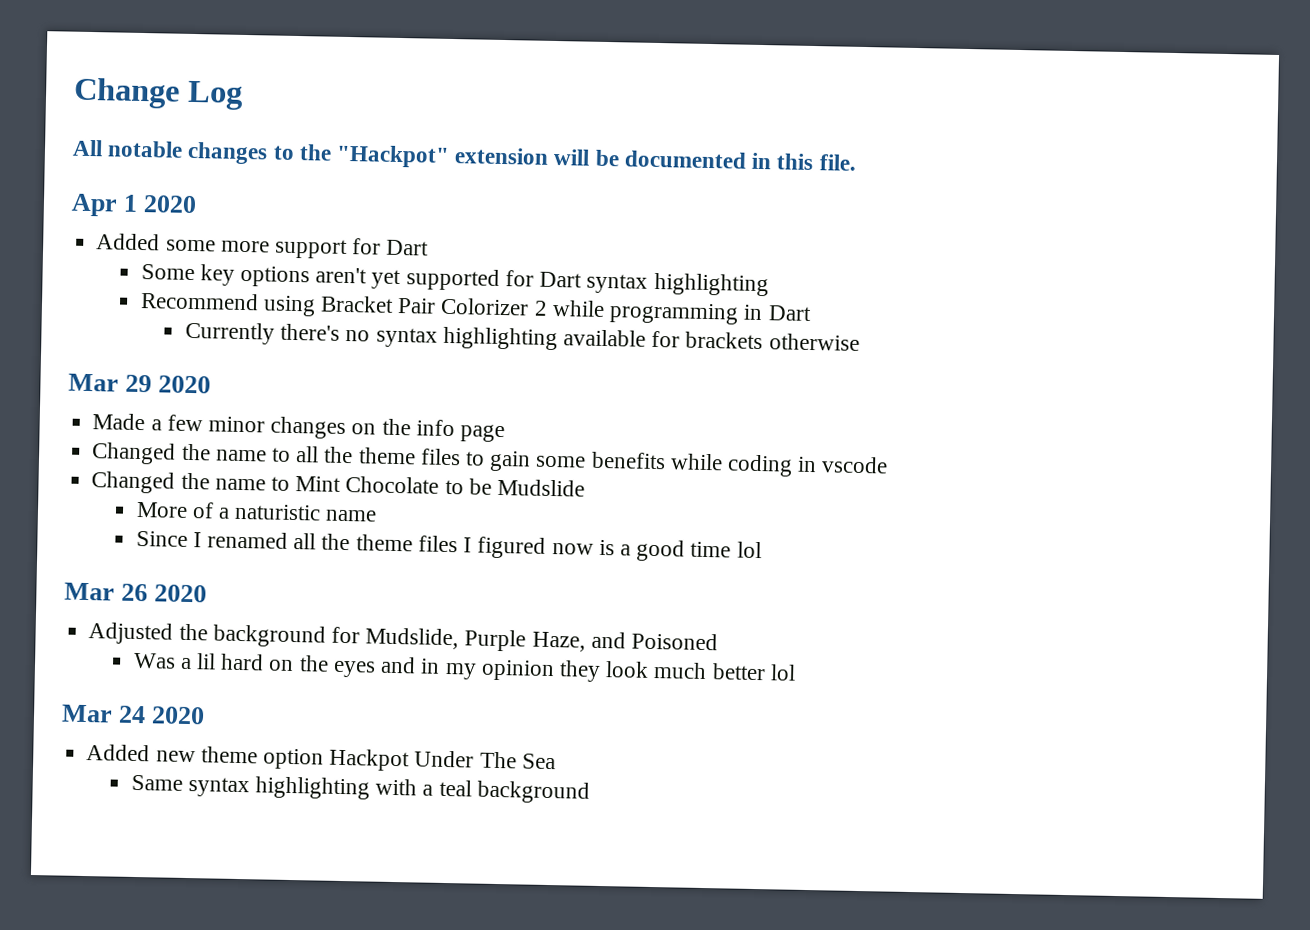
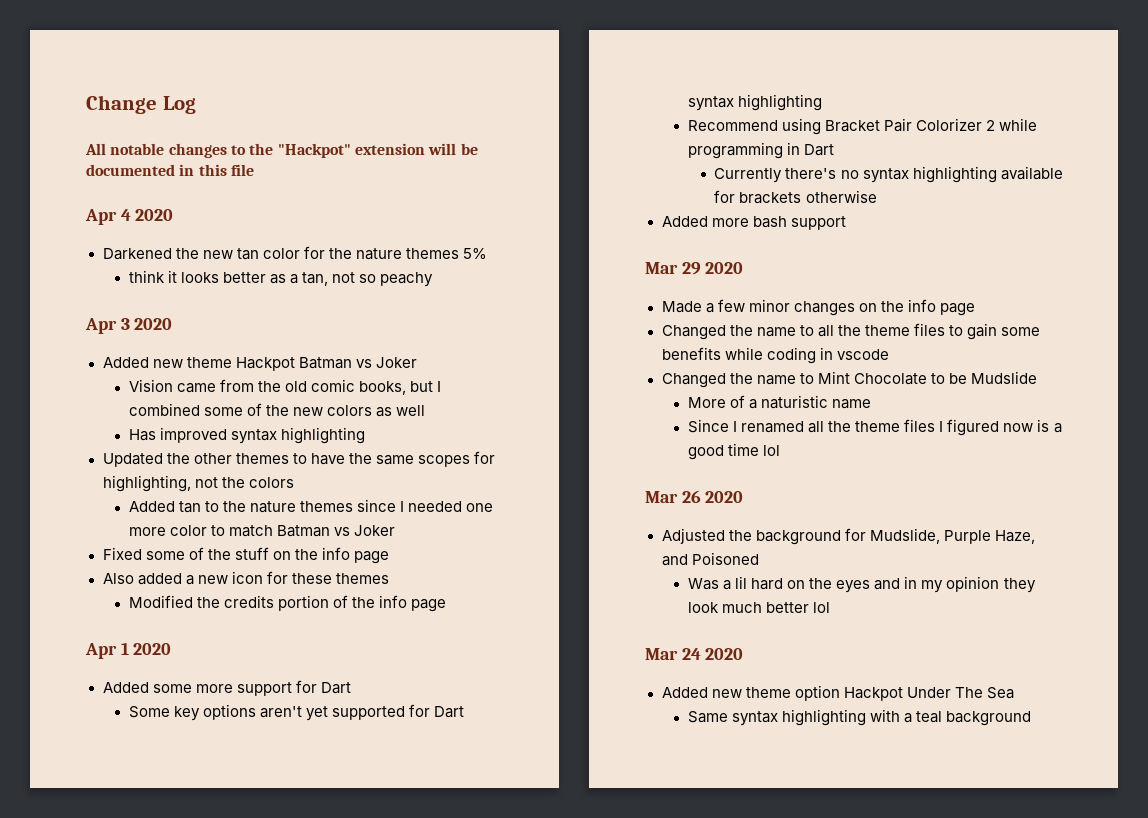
- All notable changes to the "Hackpot" extension will be documented in this file.
+ All notable changes to the "Hackpot" extension will be documented in this file
+ Apr 4 2020
+ Darkened the new tan color for the nature themes 5%
+ think it looks better as a tan, not so peachy
+ Apr 3 2020
+ Added new theme Hackpot Batman vs Joker
+ Vision came from the old comic books, but I combined some of the new colors as well
+ Has improved syntax highlighting
+ Updated the other themes to have the same scopes for highlighting, not the colors
+ Added tan to the nature themes since I needed one more color to match Batman vs Joker
+ Fixed some of the stuff on the info page
+ Also added a new icon for these themes
+ Modified the credits portion of the info page
+ Added more bash support

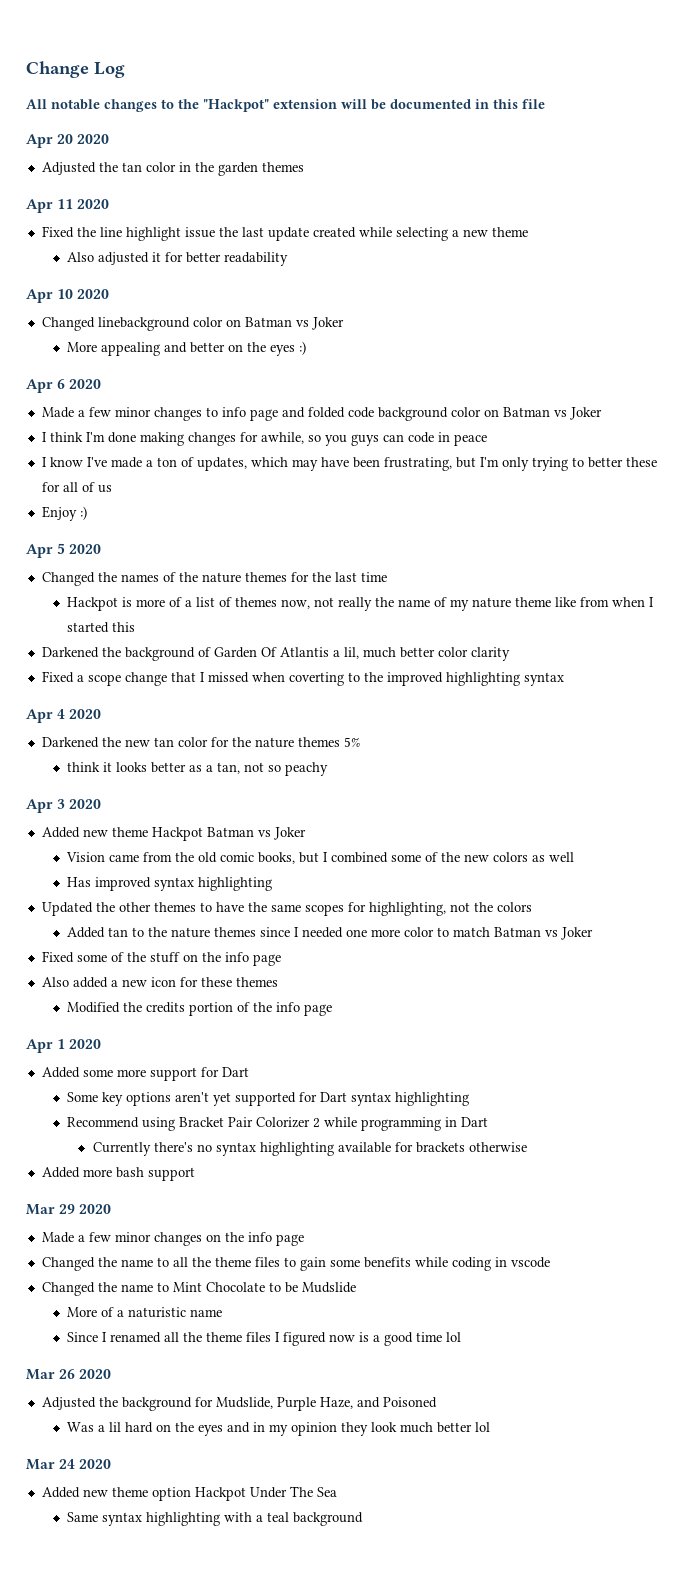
+ Apr 20 2020
+ Adjusted the tan color in the garden themes
+ Apr 11 2020
+ Fixed the line highlight issue the last update created while selecting a new theme
+ Also adjusted it for better readability
+ Apr 10 2020
+ Changed linebackground color on Batman vs Joker
+ More appealing and better on the eyes :)
+ Apr 6 2020
+ Made a few minor changes to info page and folded code background color on Batman vs Joker
+ I think I'm done making changes for awhile, so you guys can code in peace
+ I know I've made a ton of updates, which may have been frustrating, but I'm only trying to better these for all of us
+ Enjoy :)
+ Apr 5 2020
+ Changed the names of the nature themes for the last time
+ Hackpot is more of a list of themes now, not really the name of my nature theme like from when I started this
+ Darkened the background of Garden Of Atlantis a lil, much better color clarity
+ Fixed a scope change that I missed when coverting to the improved highlighting syntax

